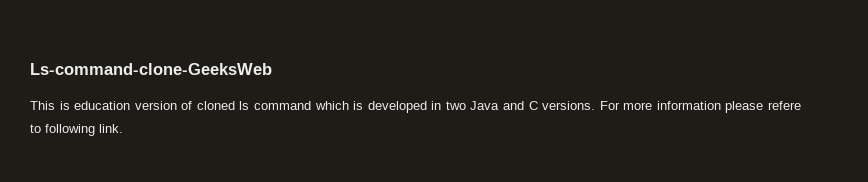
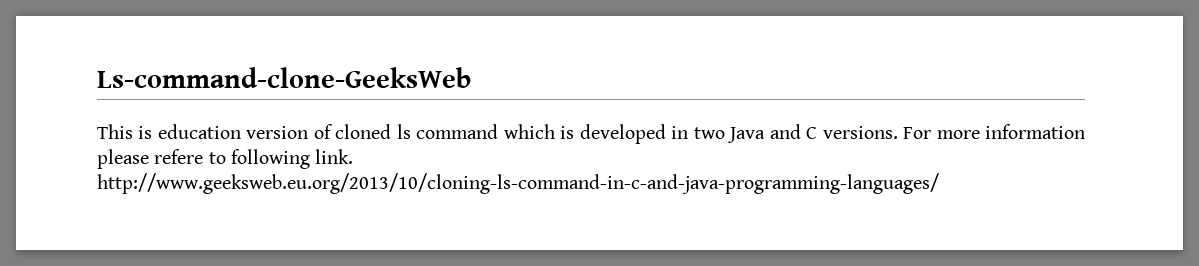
- For more information please refere to following link.
+ For more information please refere to following link. http://www.geeksweb.eu.org/2013/10/cloning-ls-command-in-c-and-java-programming-languages/

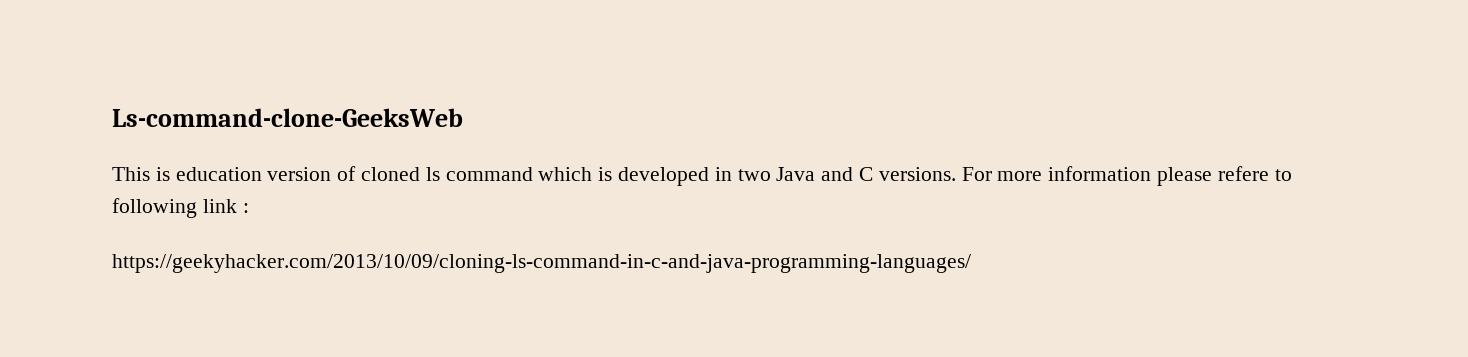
- For more information please refere to following link. http://www.geeksweb.eu.org/2013/10/cloning-ls-command-in-c-and-java-programming-languages/
+ For more information please refere to following link :
+ https://geekyhacker.com/2013/10/09/cloning-ls-command-in-c-and-java-programming-languages/

